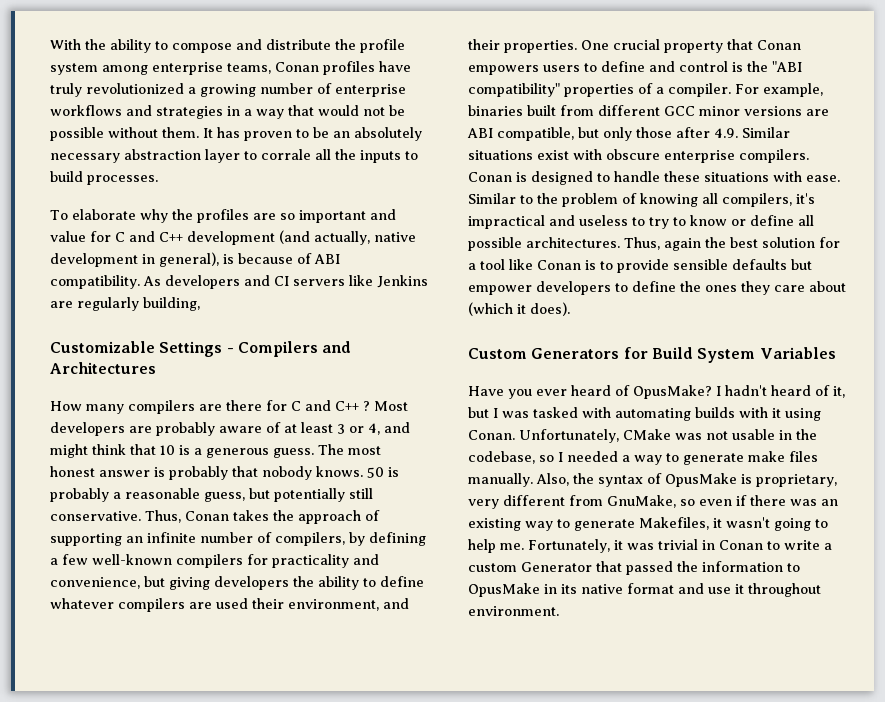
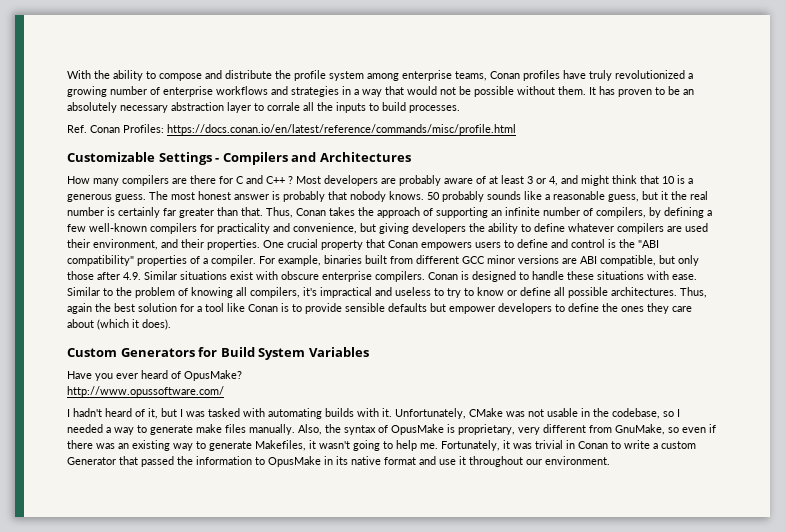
- To elaborate why the profiles are so important and value for C and C++ development (and actually, native development in general), is because of ABI compatibility. As developers and CI servers like Jenkins are regularly building,
+ Ref. Conan Profiles: https://docs.conan.io/en/latest/reference/commands/misc/profile.html
- 50 is probably a reasonable guess, but potentially still conservative.
+ 50 probably sounds like a reasonable guess, but it the real number is certainly far greater than that.
- Have you ever heard of OpusMake? I hadn't heard of it, but I was tasked with automating builds with it using Conan.
+ Have you ever heard of OpusMake?
+ http://www.opussoftware.com/
+ I hadn't heard of it, but I was tasked with automating builds with it.
- Fortunately, it was trivial in Conan to write a custom Generator that passed the information to OpusMake in its native format and use it throughout environment.
+ Fortunately, it was trivial in Conan to write a custom Generator that passed the information to OpusMake in its native format and use it throughout our environment.

